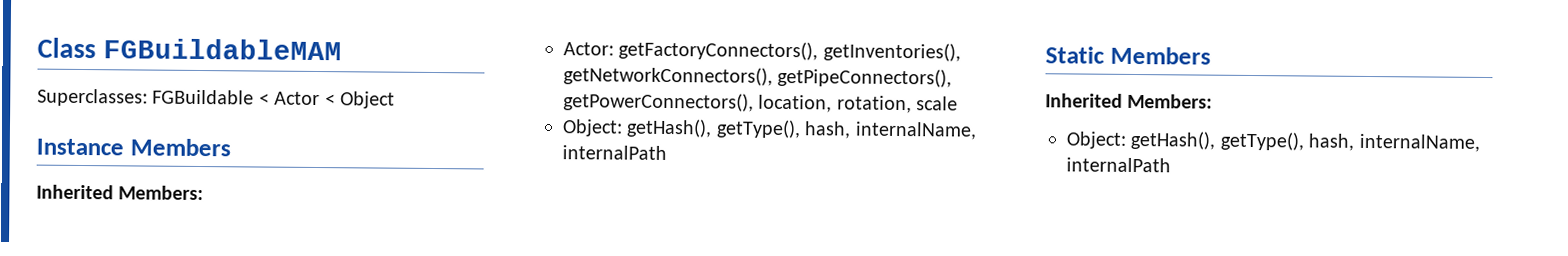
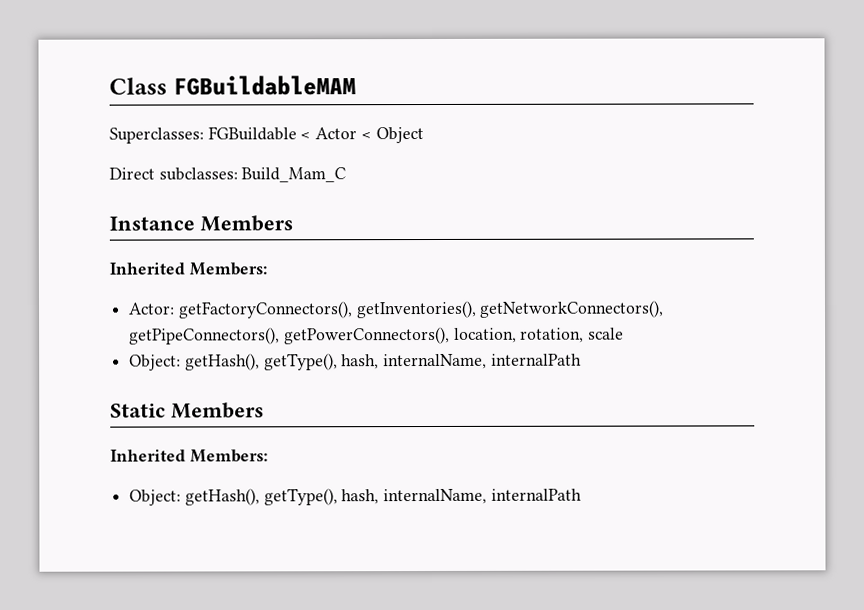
+ Direct subclasses: Build_Mam_C

